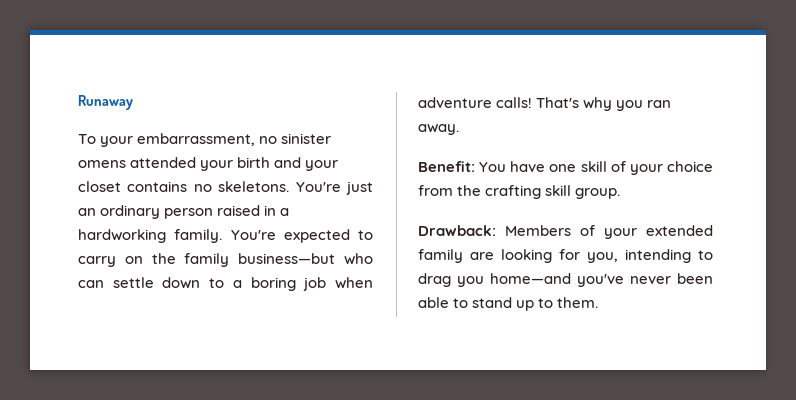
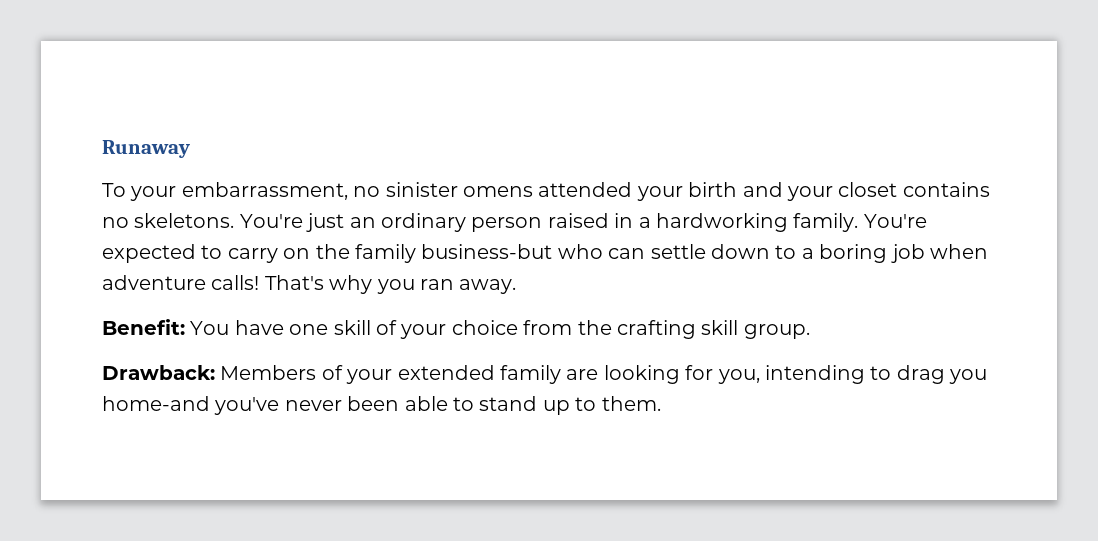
- You're expected to carry on the family business—but who can settle down to a boring job when adventure calls!
+ You're expected to carry on the family business-but who can settle down to a boring job when adventure calls!
- Drawback: Members of your extended family are looking for you, intending to drag you home—and you've never been able to stand up to them.
+ Drawback: Members of your extended family are looking for you, intending to drag you home-and you've never been able to stand up to them.

